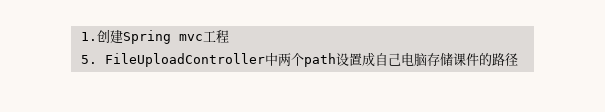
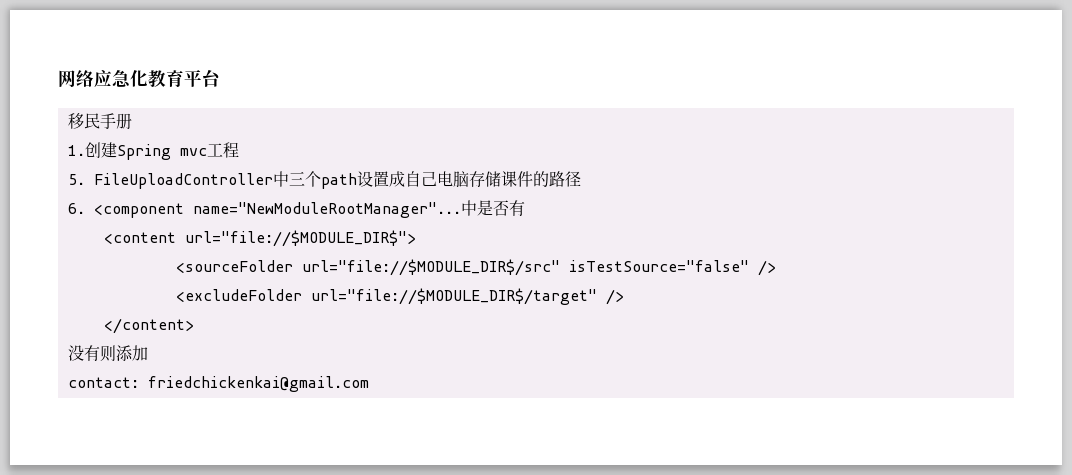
+ 网络应急化教育平台
+ 移民手册
- 5. FileUploadController中两个path设置成自己电脑存储课件的路径
+ 5. FileUploadController中三个path设置成自己电脑存储课件的路径
+ 6. <component name="NewModuleRootManager"...中是否有
+ <content url="file://$MODULE_DIR$">
+ <sourceFolder url="file://$MODULE_DIR$/src" isTestSource="false" />
+ <excludeFolder url="file://$MODULE_DIR$/target" />
+ </content>
+ 没有则添加
+ contact: friedchickenkai@gmail.com

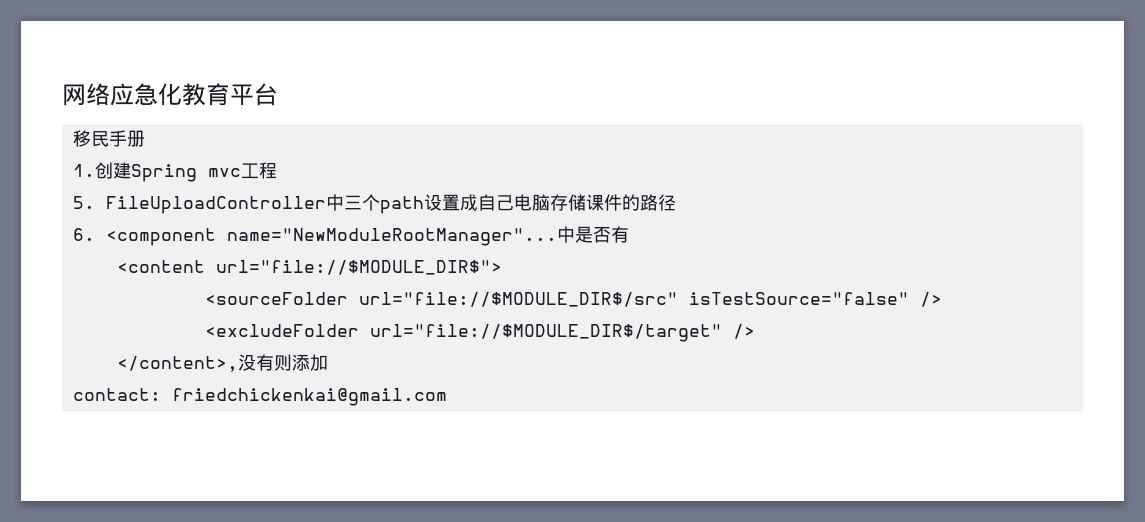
- </content>
- 没有则添加
+ </content>,没有则添加

